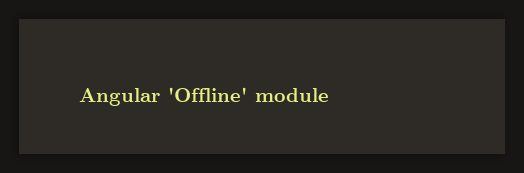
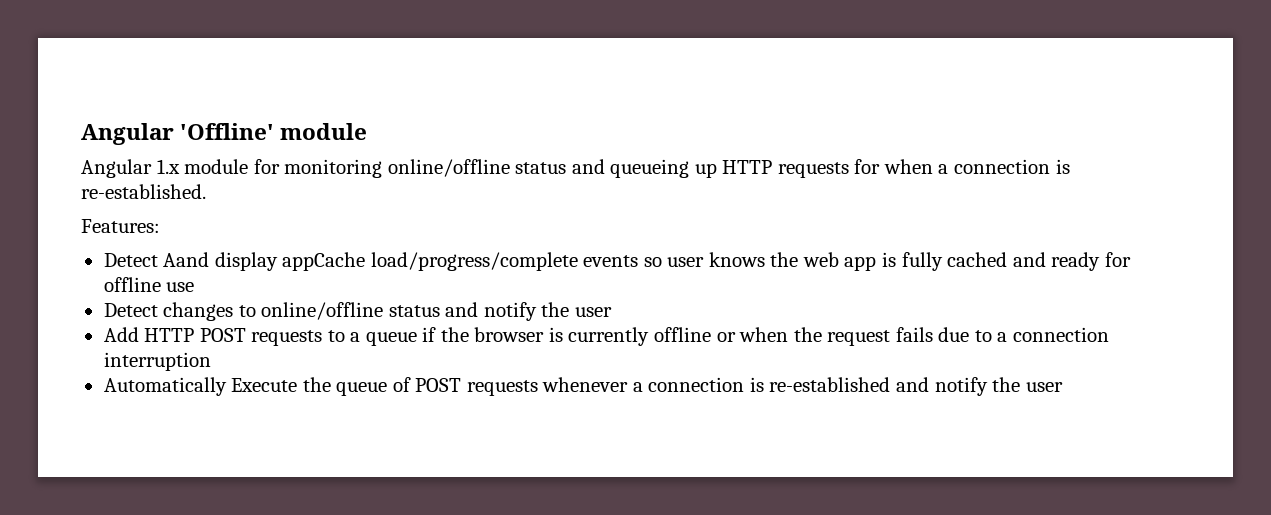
+ Angular 1.x module for monitoring online/offline status and queueing up HTTP requests for when a connection is re-established.
+ Features:
+ Detect Aand display appCache load/progress/complete events so user knows the web app is fully cached and ready for offline use
+ Detect changes to online/offline status and notify the user
+ Add HTTP POST requests to a queue if the browser is currently offline or when the request fails due to a connection interruption
+ Automatically Execute the queue of POST requests whenever a connection is re-established and notify the user

